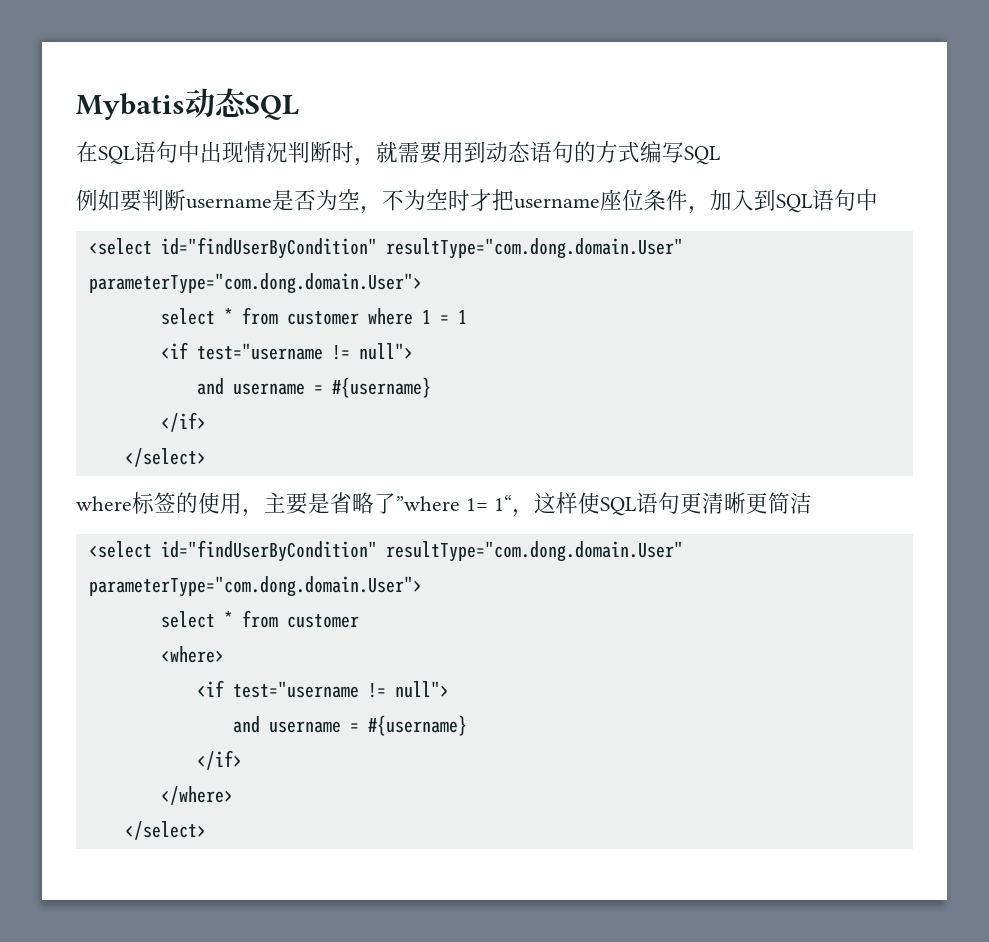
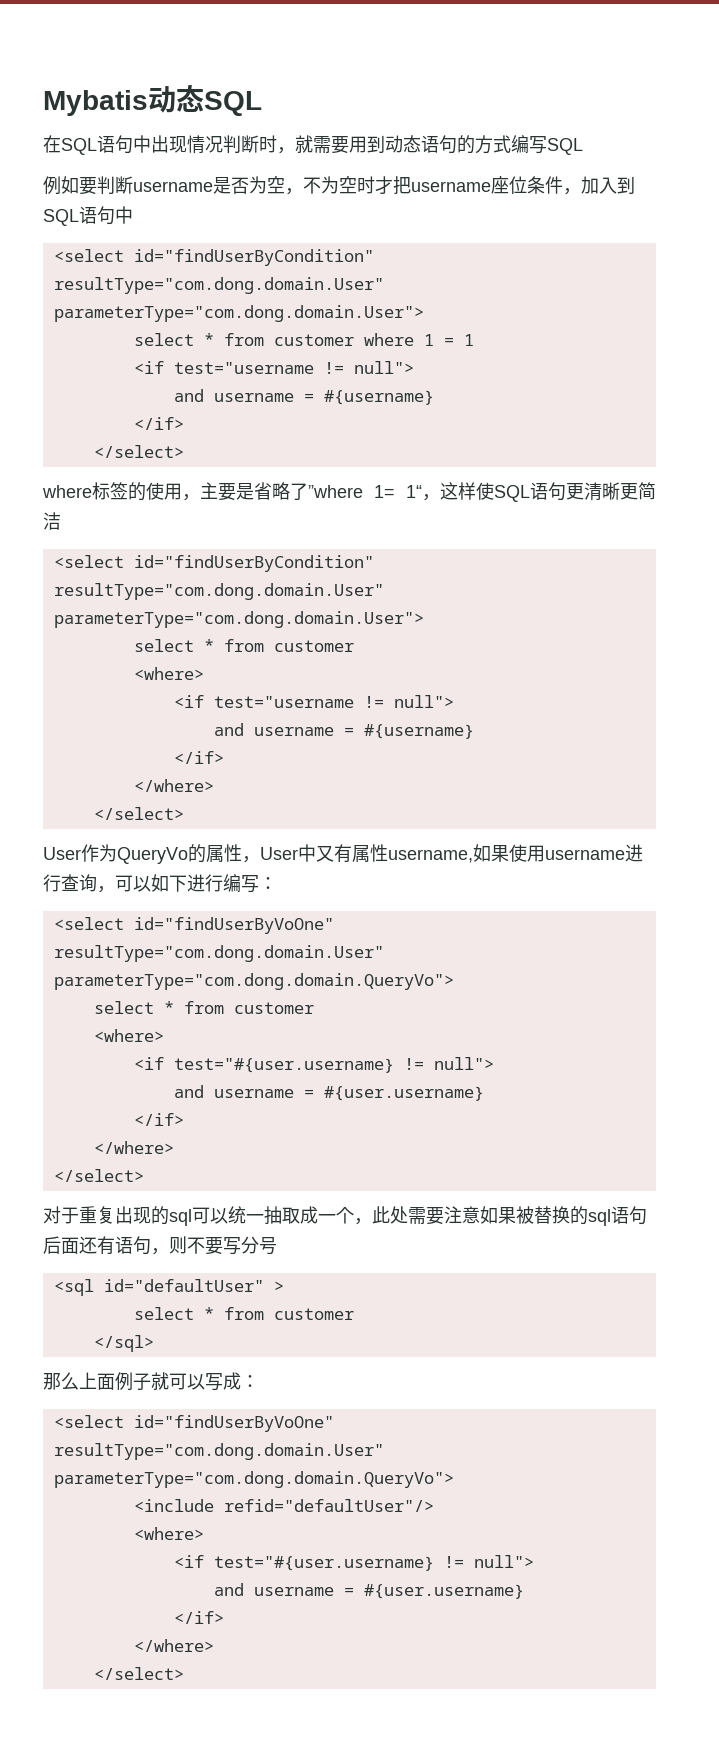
+ User作为QueryVo的属性，User中又有属性username,如果使用username进行查询，可以如下进行编写：
+ <select id="findUserByVoOne" resultType="com.dong.domain.User" parameterType="com.dong.domain.QueryVo">
+ select * from customer
+ <where>
+ <if test="#{user.username} != null">
+ and username = #{user.username}
+ </if>
+ </where>
+ </select>
+ 对于重复出现的sql可以统一抽取成一个，此处需要注意如果被替换的sql语句后面还有语句，则不要写分号
+ <sql id="defaultUser" >
+ select * from customer
+ </sql>
+ 那么上面例子就可以写成：
+ <select id="findUserByVoOne" resultType="com.dong.domain.User" parameterType="com.dong.domain.QueryVo">
+ <include refid="defaultUser"/>
+ <where>
+ <if test="#{user.username} != null">
+ and username = #{user.username}
+ </if>
+ </where>
+ </select>

